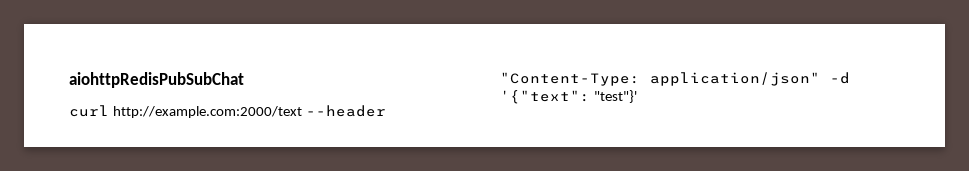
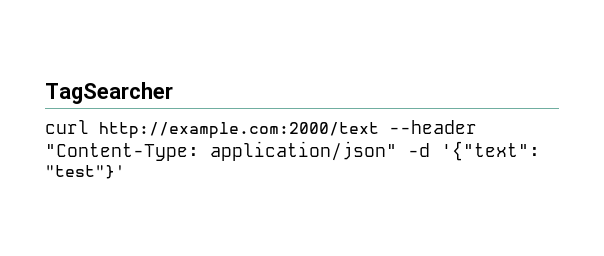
- aiohttpRedisPubSubChat
+ TagSearcher

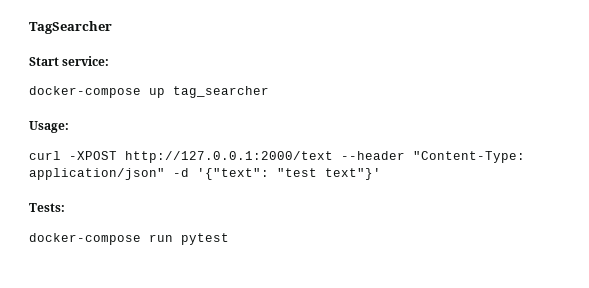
+ Start service:
+ docker-compose up tag_searcher
+ Usage:
- curl http://example.com:2000/text --header "Content-Type: application/json" -d '{"text": "test"}'
+ curl -XPOST http://127.0.0.1:2000/text --header "Content-Type: application/json" -d '{"text": "test text"}'
+ Tests:
+ docker-compose run pytest

